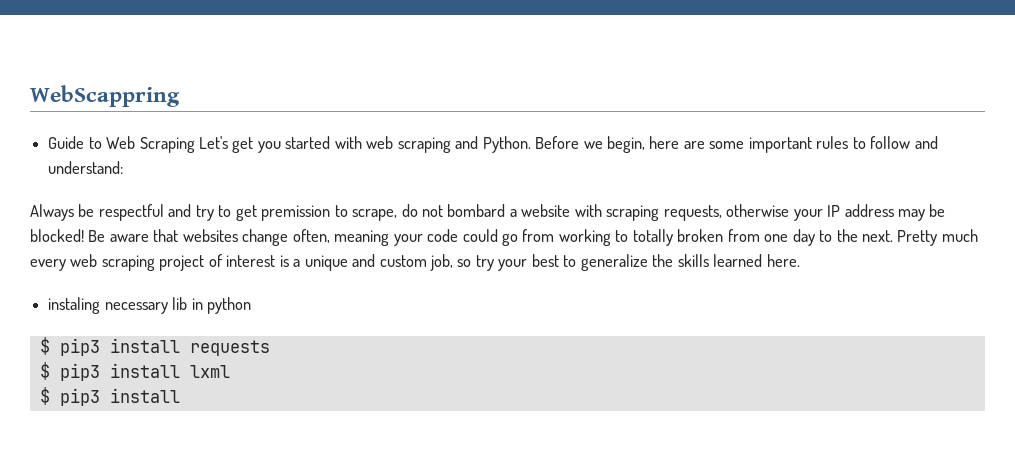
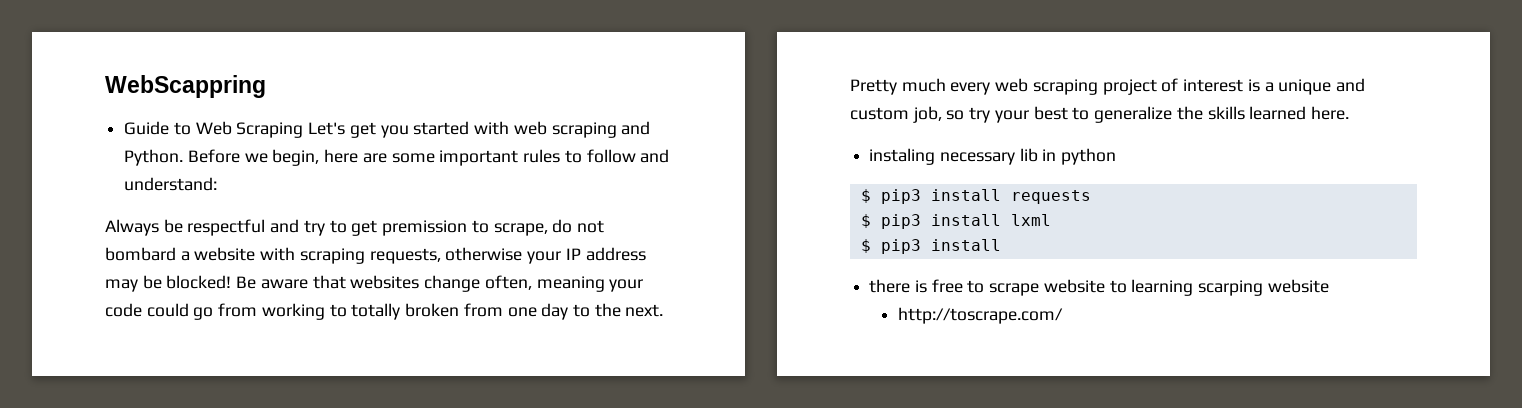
+ there is free to scrape website to learning scarping website
+ http://toscrape.com/

